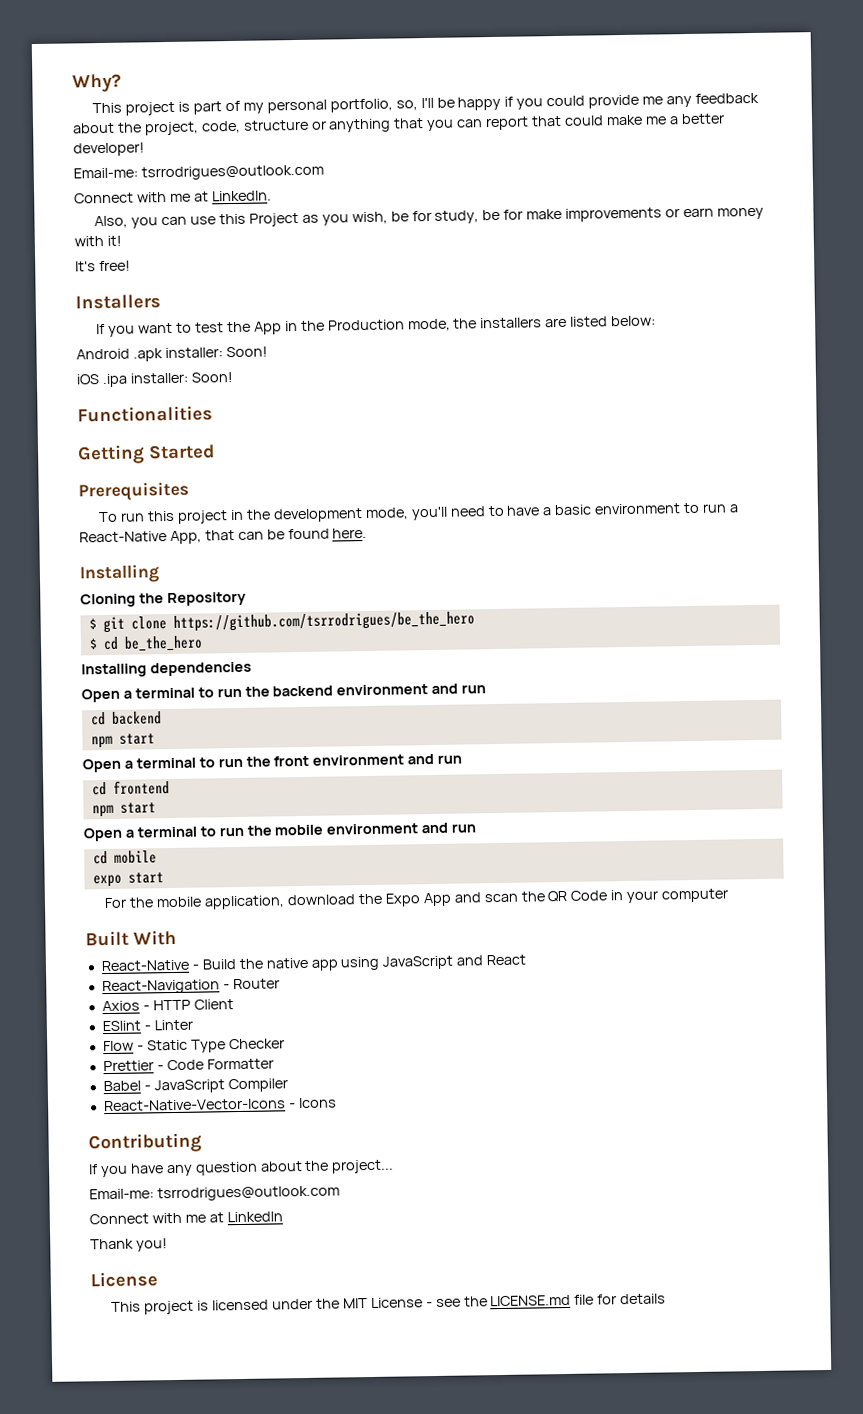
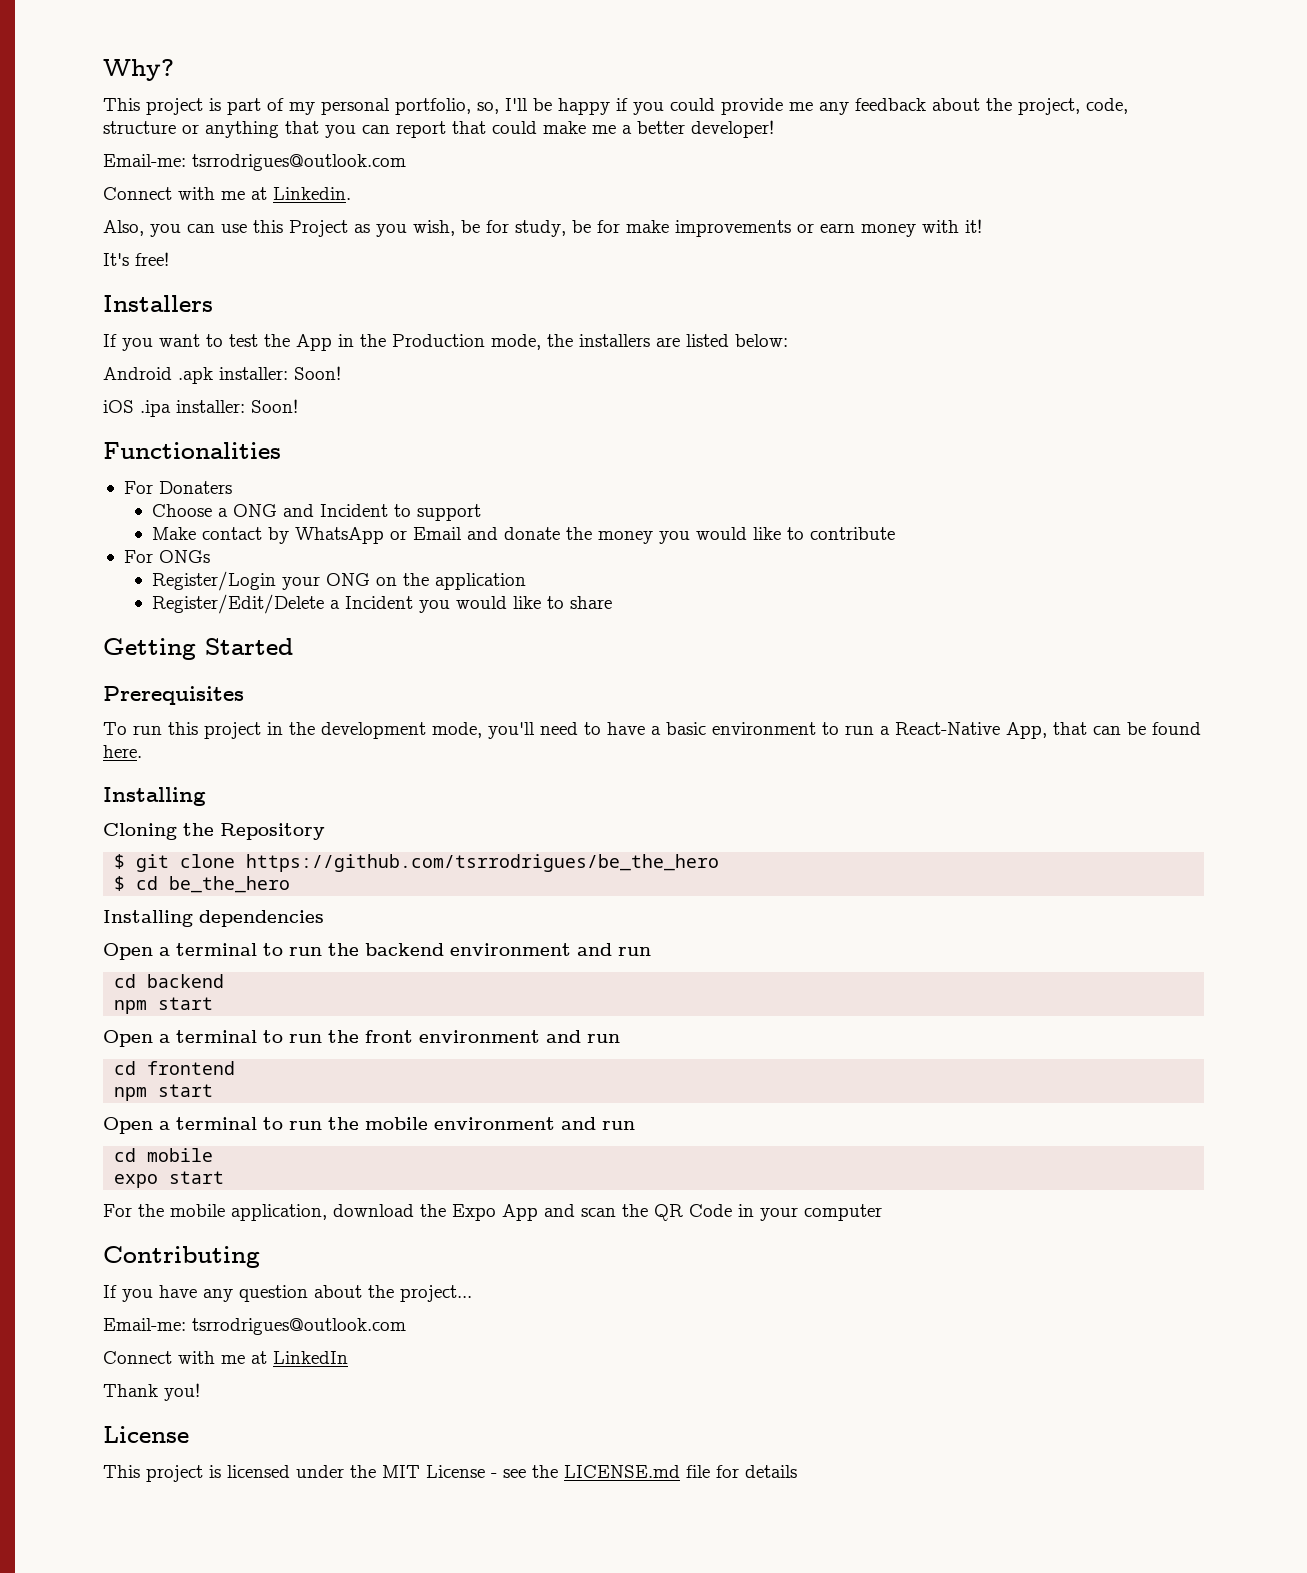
- Connect with me at LinkedIn.
+ Connect with me at Linkedin.
+ For Donaters
+ Choose a ONG and Incident to support
+ Make contact by WhatsApp or Email and donate the money you would like to contribute
+ For ONGs
+ Register/Login your ONG on the application
+ Register/Edit/Delete a Incident you would like to share
- Built With
- React-Native - Build the native app using JavaScript and React
- React-Navigation - Router
- Axios - HTTP Client
- ESlint - Linter
- Flow - Static Type Checker
- Prettier - Code Formatter
- Babel - JavaScript Compiler
- React-Native-Vector-Icons - Icons

